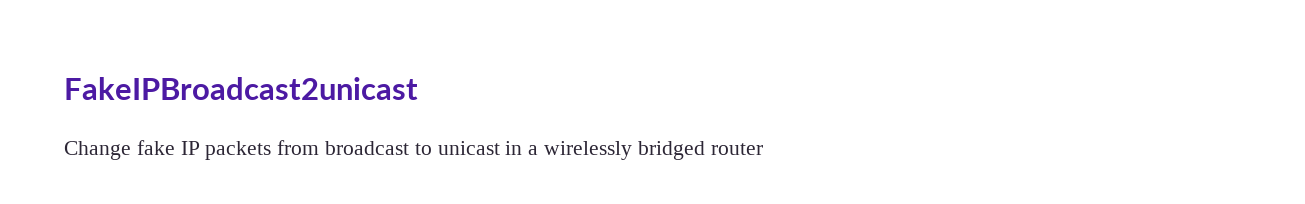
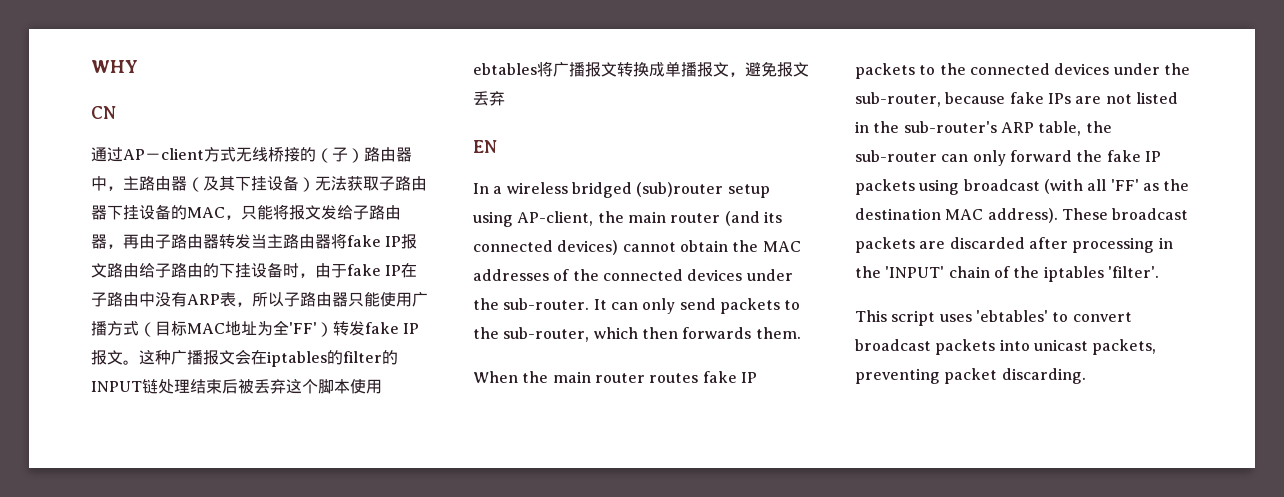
- FakeIPBroadcast2unicast
- Change fake IP packets from broadcast to unicast in a wirelessly bridged router
+ WHY
+ CN
+ 通过AP－client方式无线桥接的（子）路由器中，主路由器（及其下挂设备）无法获取子路由器下挂设备的MAC，只能将报文发给子路由器，再由子路由器转发当主路由器将fake IP报文路由给子路由的下挂设备时，由于fake IP在子路由中没有ARP表，所以子路由器只能使用广播方式（目标MAC地址为全'FF'）转发fake IP报文。这种广播报文会在iptables的filter的INPUT链处理结束后被丢弃这个脚本使用ebtables将广播报文转换成单播报文，避免报文丢弃
+ EN
+ In a wireless bridged (sub)router setup using AP-client, the main router (and its connected devices) cannot obtain the MAC addresses of the connected devices under the sub-router. It can only send packets to the sub-router, which then forwards them.
+ When the main router routes fake IP packets to the connected devices under the sub-router, because fake IPs are not listed in the sub-router's ARP table, the sub-router can only forward the fake IP packets using broadcast (with all 'FF' as the destination MAC address). These broadcast packets are discarded after processing in the 'INPUT' chain of the iptables 'filter'.
+ This script uses 'ebtables' to convert broadcast packets into unicast packets, preventing packet discarding.

